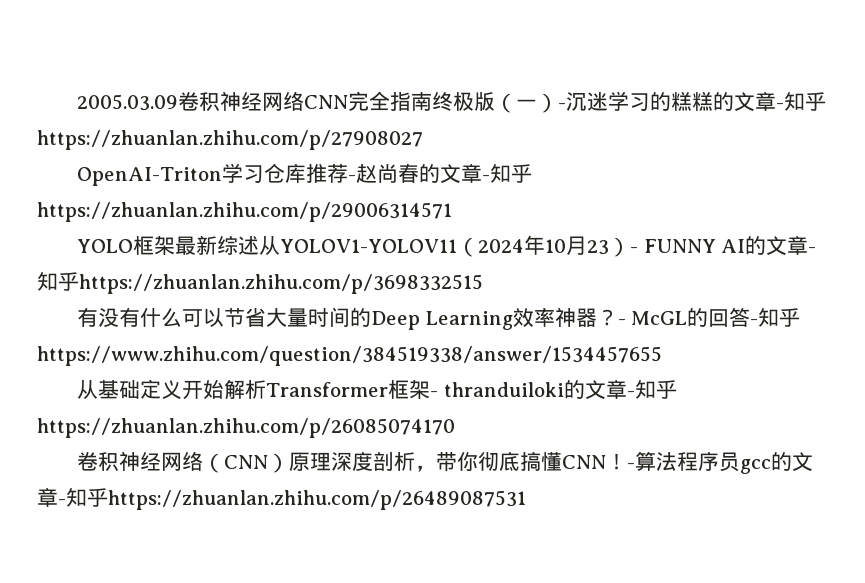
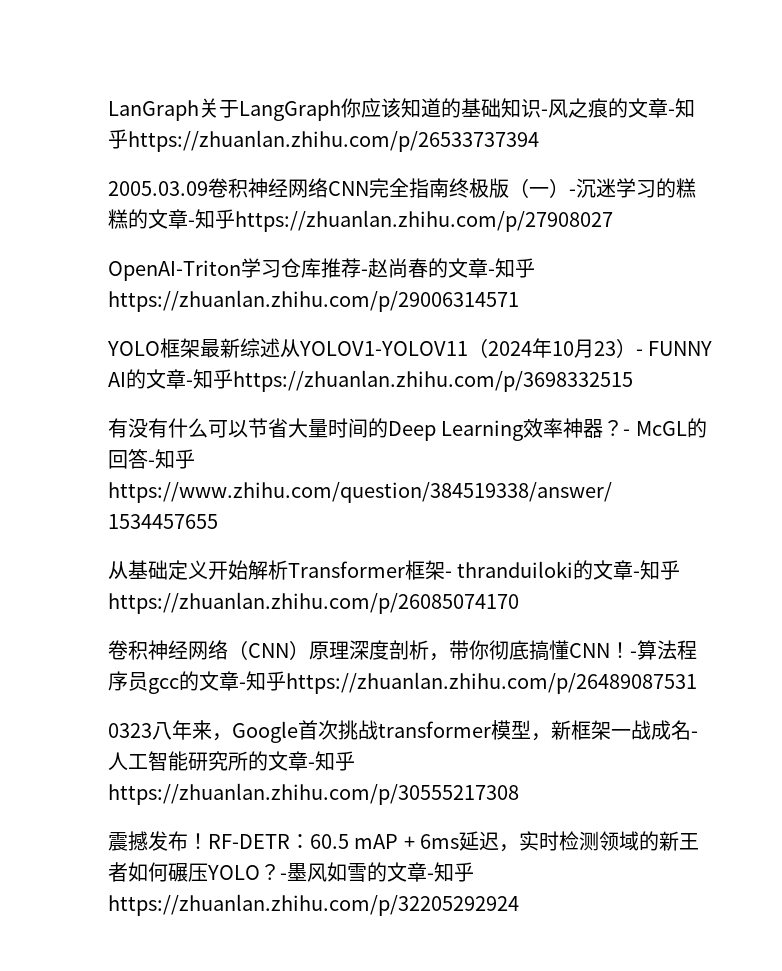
+ LanGraph关于LangGraph你应该知道的基础知识-风之痕的文章-知乎https://zhuanlan.zhihu.com/p/26533737394
+ 0323八年来，Google首次挑战transformer模型，新框架一战成名-人工智能研究所的文章-知乎https://zhuanlan.zhihu.com/p/30555217308
+ 震撼发布！RF-DETR：60.5 mAP + 6ms延迟，实时检测领域的新王者如何碾压YOLO？-墨风如雪的文章-知乎https://zhuanlan.zhihu.com/p/32205292924

